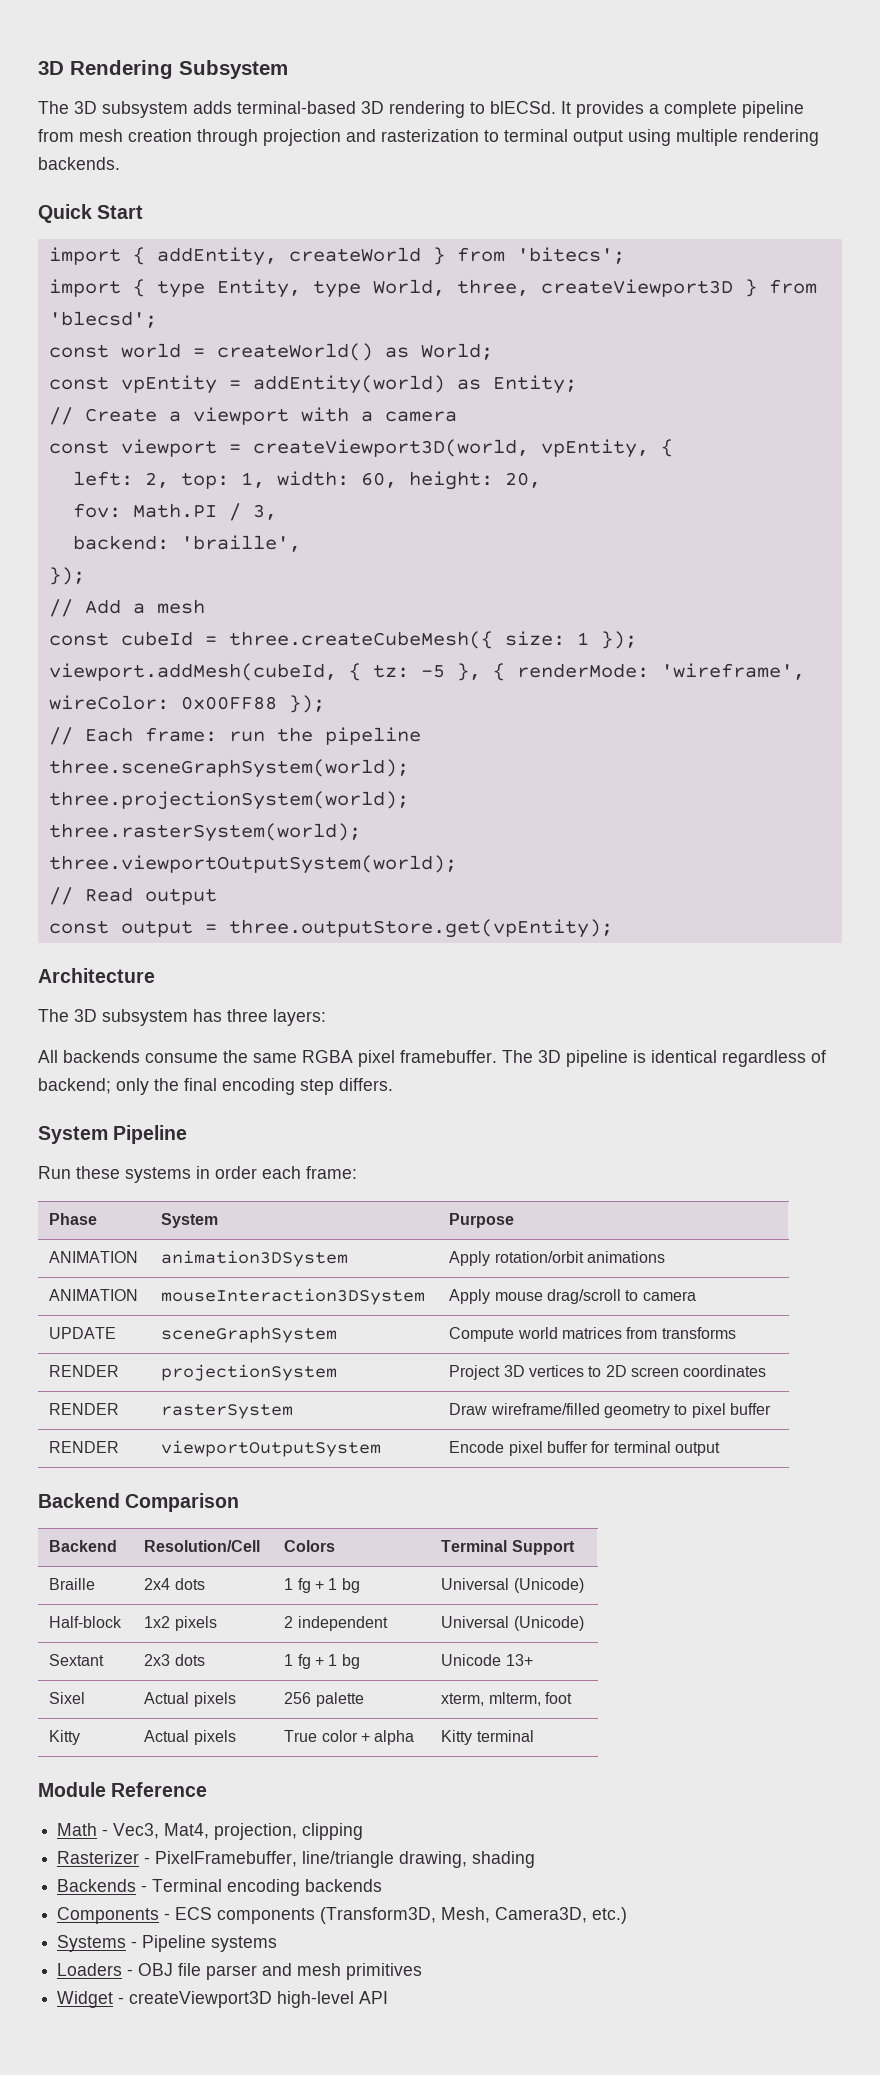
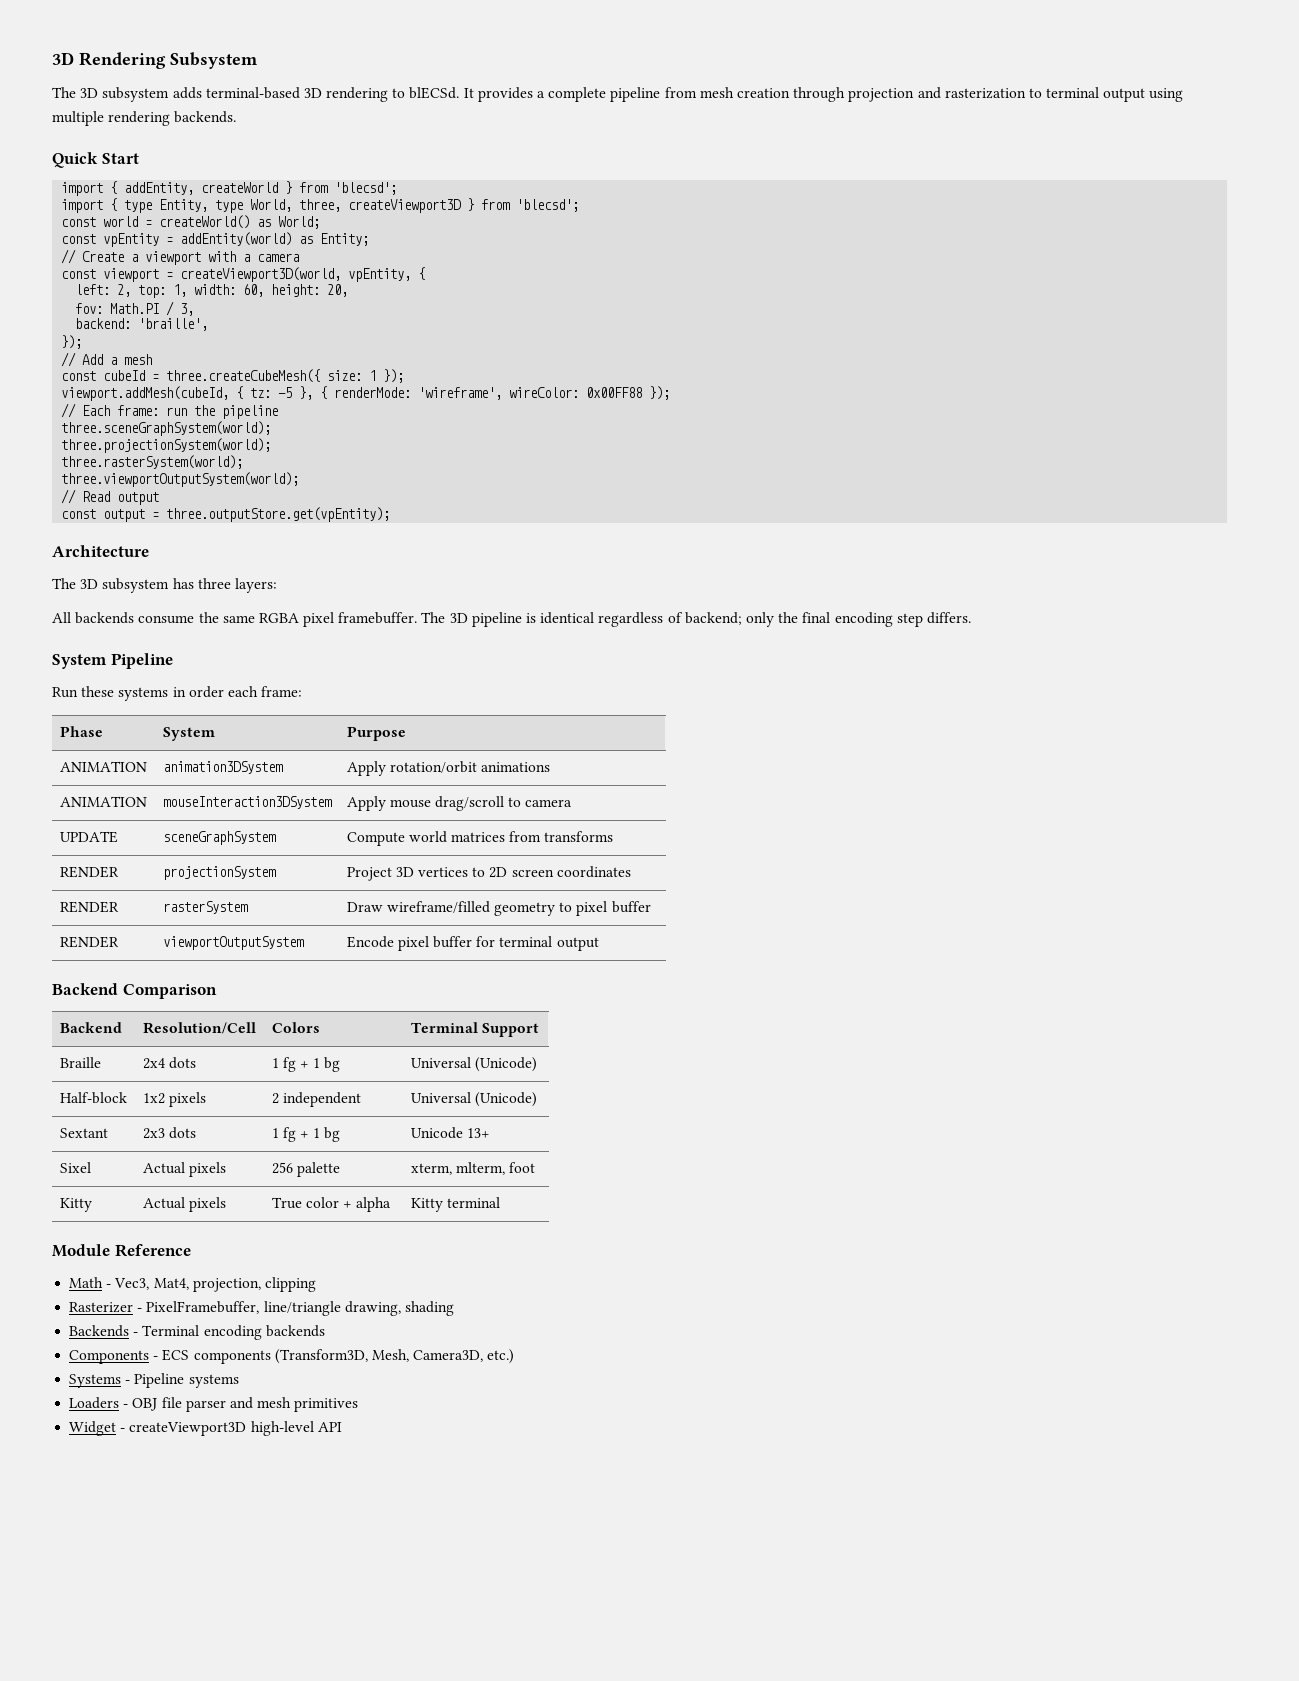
- import { addEntity, createWorld } from 'bitecs';
+ import { addEntity, createWorld } from 'blecsd';

